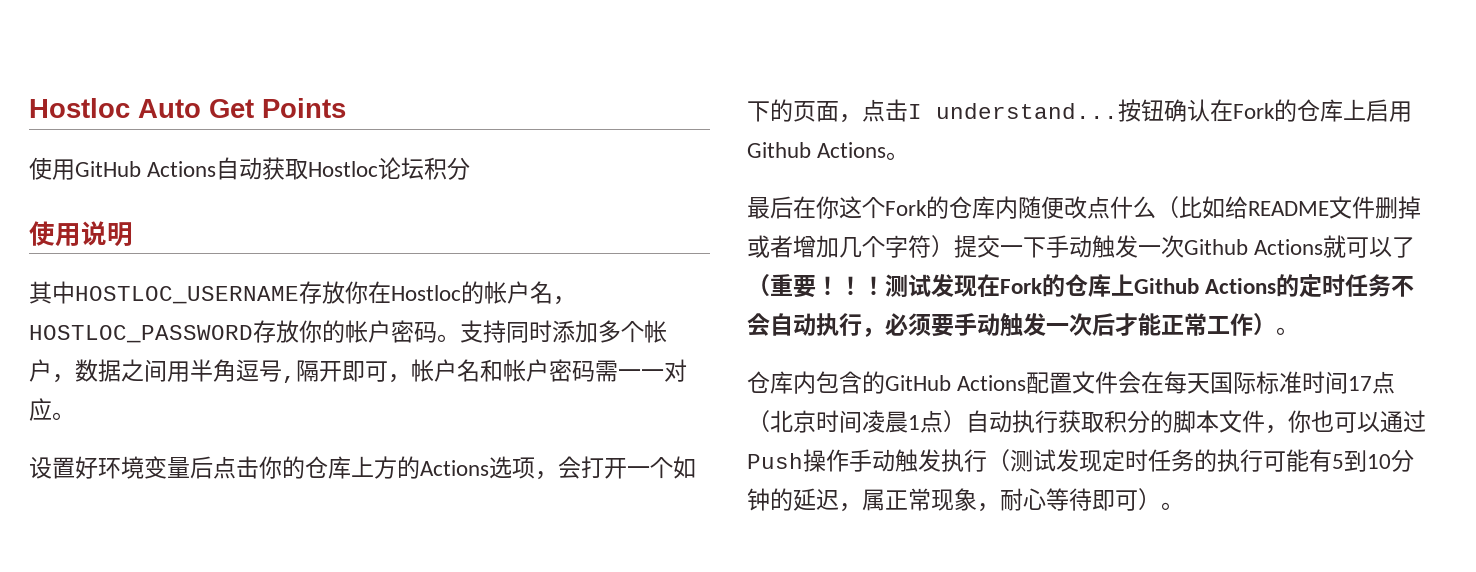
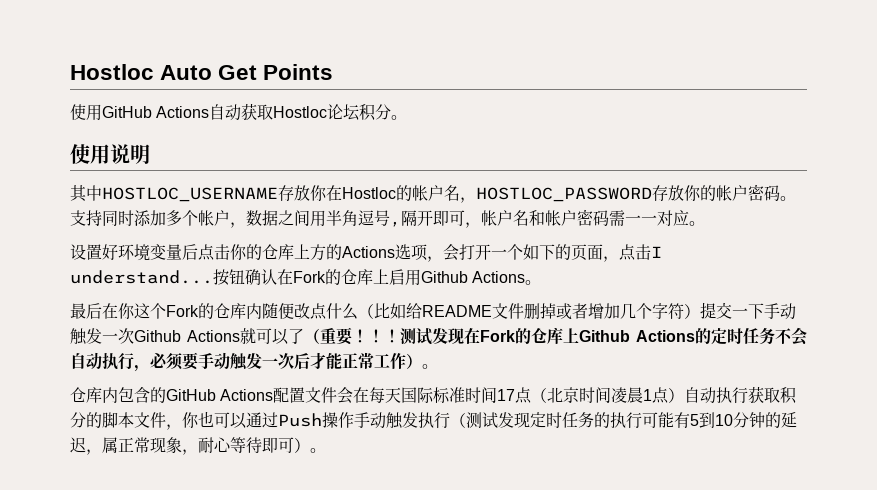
- 使用GitHub Actions自动获取Hostloc论坛积分
+ 使用GitHub Actions自动获取Hostloc论坛积分。

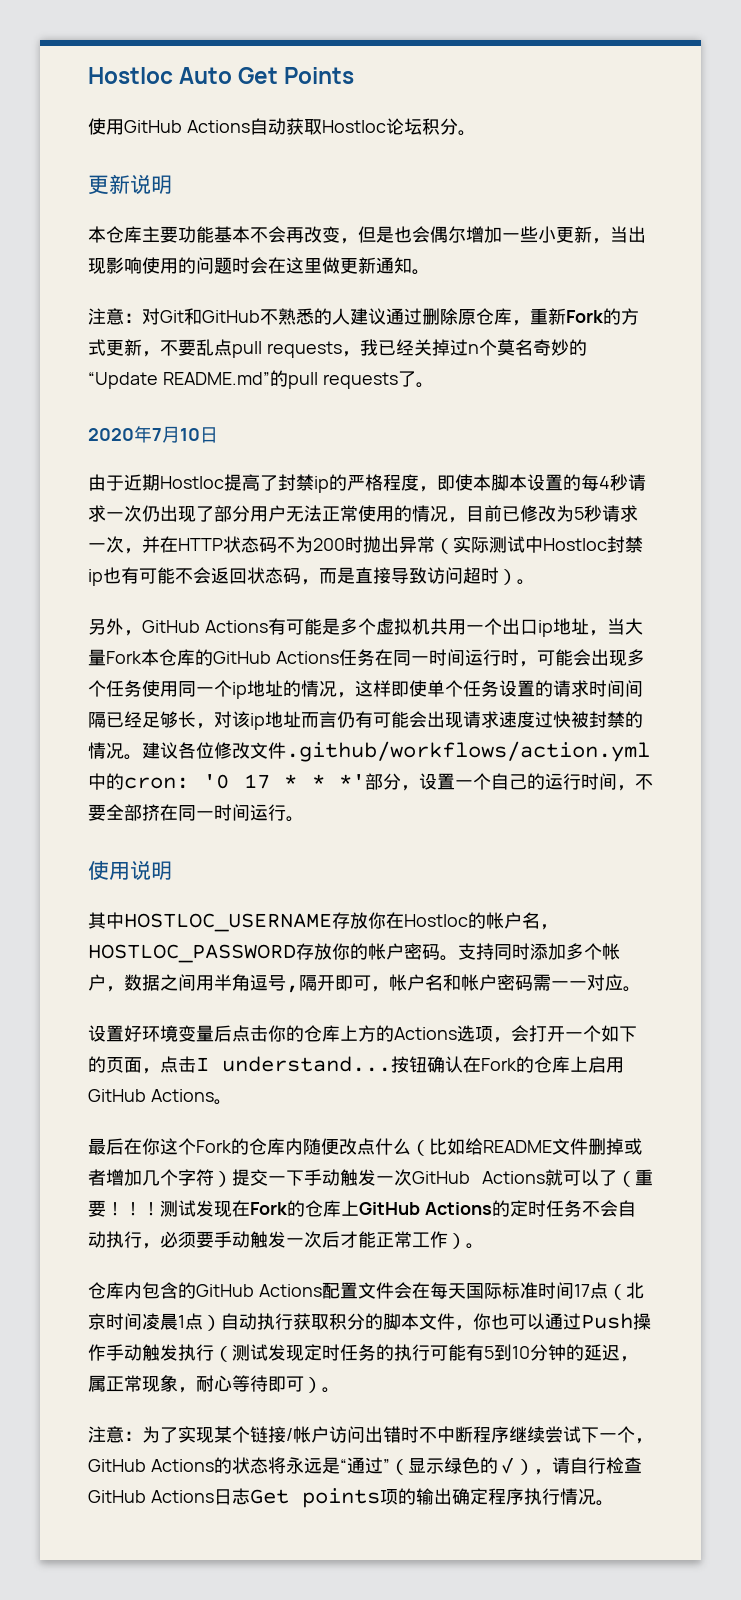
+ 更新说明
+ 本仓库主要功能基本不会再改变，但是也会偶尔增加一些小更新，当出现影响使用的问题时会在这里做更新通知。
+ 注意：对Git和GitHub不熟悉的人建议通过删除原仓库，重新Fork的方式更新，不要乱点pull requests，我已经关掉过n个莫名奇妙的“Update README.md”的pull requests了。
+ 2020年7月10日
+ 由于近期Hostloc提高了封禁ip的严格程度，即使本脚本设置的每4秒请求一次仍出现了部分用户无法正常使用的情况，目前已修改为5秒请求一次，并在HTTP状态码不为200时抛出异常（实际测试中Hostloc封禁ip也有可能不会返回状态码，而是直接导致访问超时）。
+ 另外，GitHub Actions有可能是多个虚拟机共用一个出口ip地址，当大量Fork本仓库的GitHub Actions任务在同一时间运行时，可能会出现多个任务使用同一个ip地址的情况，这样即使单个任务设置的请求时间间隔已经足够长，对该ip地址而言仍有可能会出现请求速度过快被封禁的情况。建议各位修改文件.github/workflows/action.yml中的cron: '0 17 * * *'部分，设置一个自己的运行时间，不要全部挤在同一时间运行。
- 按钮确认在Fork的仓库上启用Github Actions。
+ 按钮确认在Fork的仓库上启用GitHub Actions。
- 最后在你这个Fork的仓库内随便改点什么（比如给README文件删掉或者增加几个字符）提交一下手动触发一次Github Actions就可以了（重要！
+ 最后在你这个Fork的仓库内随便改点什么（比如给README文件删掉或者增加几个字符）提交一下手动触发一次GitHub Actions就可以了（重要！
- 测试发现在Fork的仓库上Github Actions的定时任务不会自动执行，必须要手动触发一次后才能正常工作）。
+ 测试发现在Fork的仓库上GitHub Actions的定时任务不会自动执行，必须要手动触发一次后才能正常工作）。
+ 注意：为了实现某个链接/帐户访问出错时不中断程序继续尝试下一个，GitHub Actions的状态将永远是“通过”（显示绿色的✓），请自行检查GitHub Actions日志Get points项的输出确定程序执行情况。

